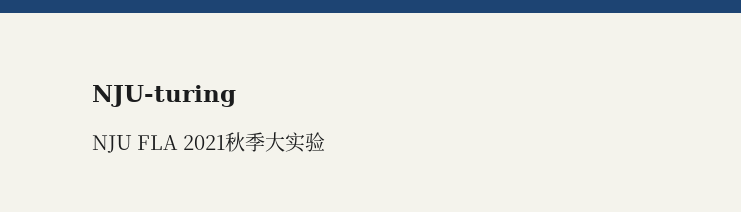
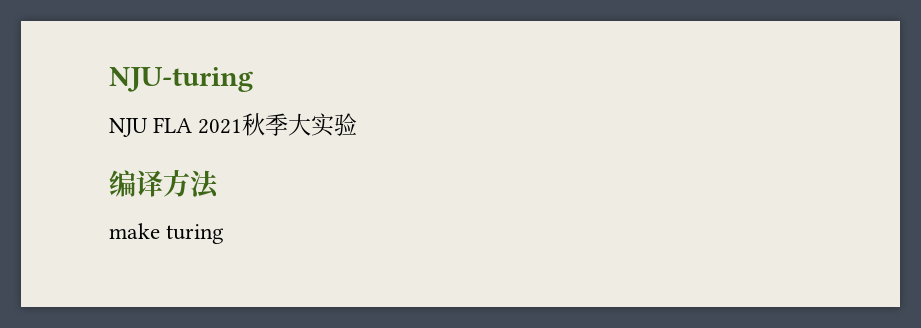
+ 编译方法
+ make turing

